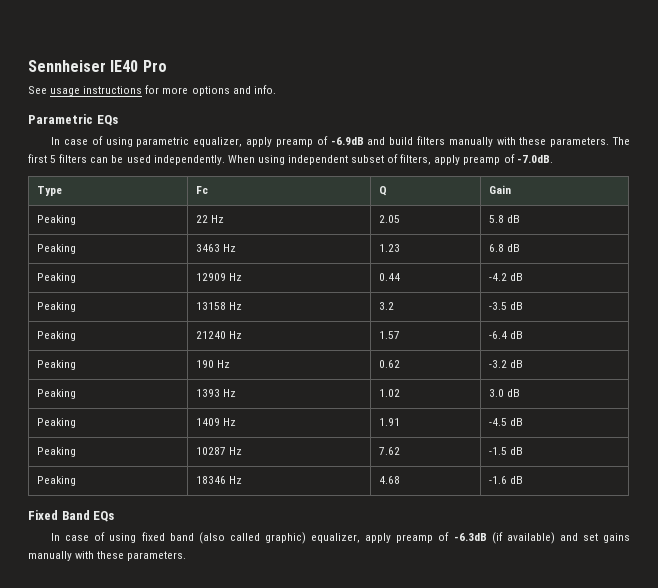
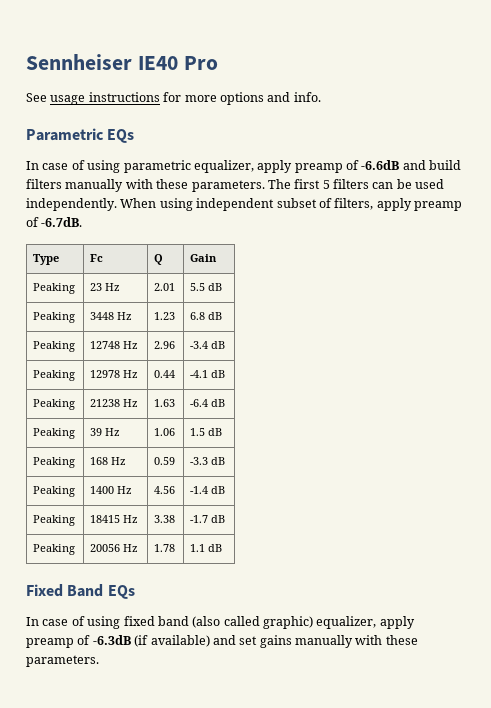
- In case of using parametric equalizer, apply preamp of -6.9dB and build filters manually with these parameters.
+ In case of using parametric equalizer, apply preamp of -6.6dB and build filters manually with these parameters.
- When using independent subset of filters, apply preamp of -7.0dB.
+ When using independent subset of filters, apply preamp of -6.7dB.
- Peaking | 22 Hz | 2.05 | 5.8 dB
- Peaking | 3463 Hz | 1.23 | 6.8 dB
+ Peaking | 23 Hz | 2.01 | 5.5 dB
+ Peaking | 3448 Hz | 1.23 | 6.8 dB
- Peaking | 12909 Hz | 0.44 | -4.2 dB
- Peaking | 13158 Hz | 3.2 | -3.5 dB
- Peaking | 21240 Hz | 1.57 | -6.4 dB
+ Peaking | 12748 Hz | 2.96 | -3.4 dB
+ Peaking | 12978 Hz | 0.44 | -4.1 dB
+ Peaking | 21238 Hz | 1.63 | -6.4 dB
- Peaking | 190 Hz | 0.62 | -3.2 dB
- Peaking | 1393 Hz | 1.02 | 3.0 dB
- Peaking | 1409 Hz | 1.91 | -4.5 dB
- Peaking | 10287 Hz | 7.62 | -1.5 dB
- Peaking | 18346 Hz | 4.68 | -1.6 dB
+ Peaking | 39 Hz | 1.06 | 1.5 dB
+ Peaking | 168 Hz | 0.59 | -3.3 dB
+ Peaking | 1400 Hz | 4.56 | -1.4 dB
+ Peaking | 18415 Hz | 3.38 | -1.7 dB
+ Peaking | 20056 Hz | 1.78 | 1.1 dB

